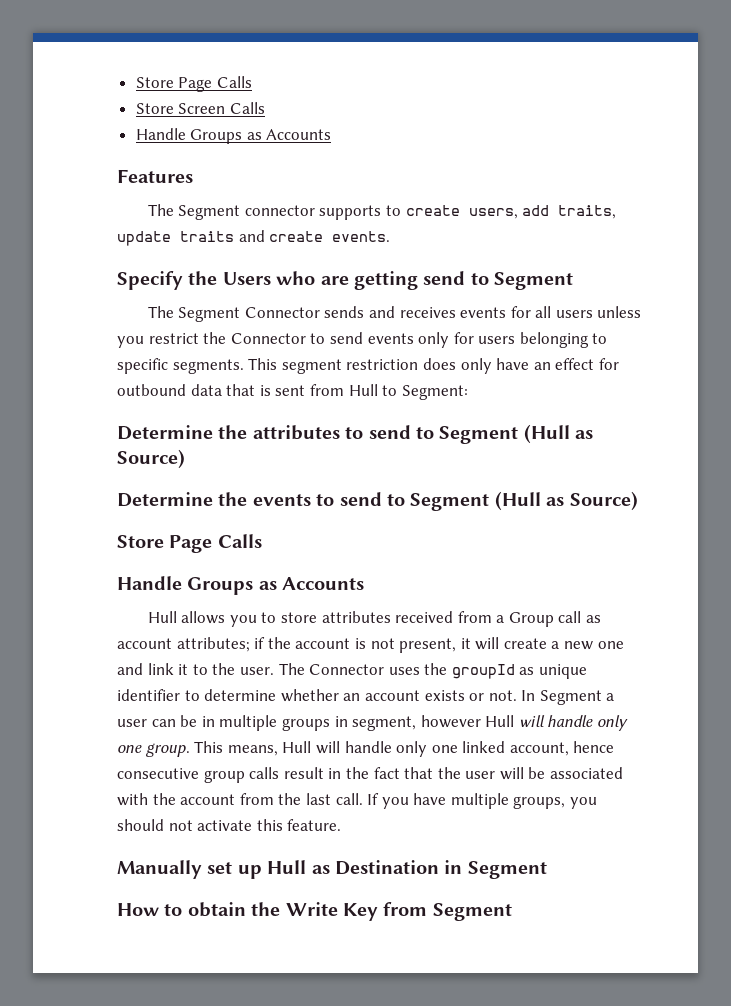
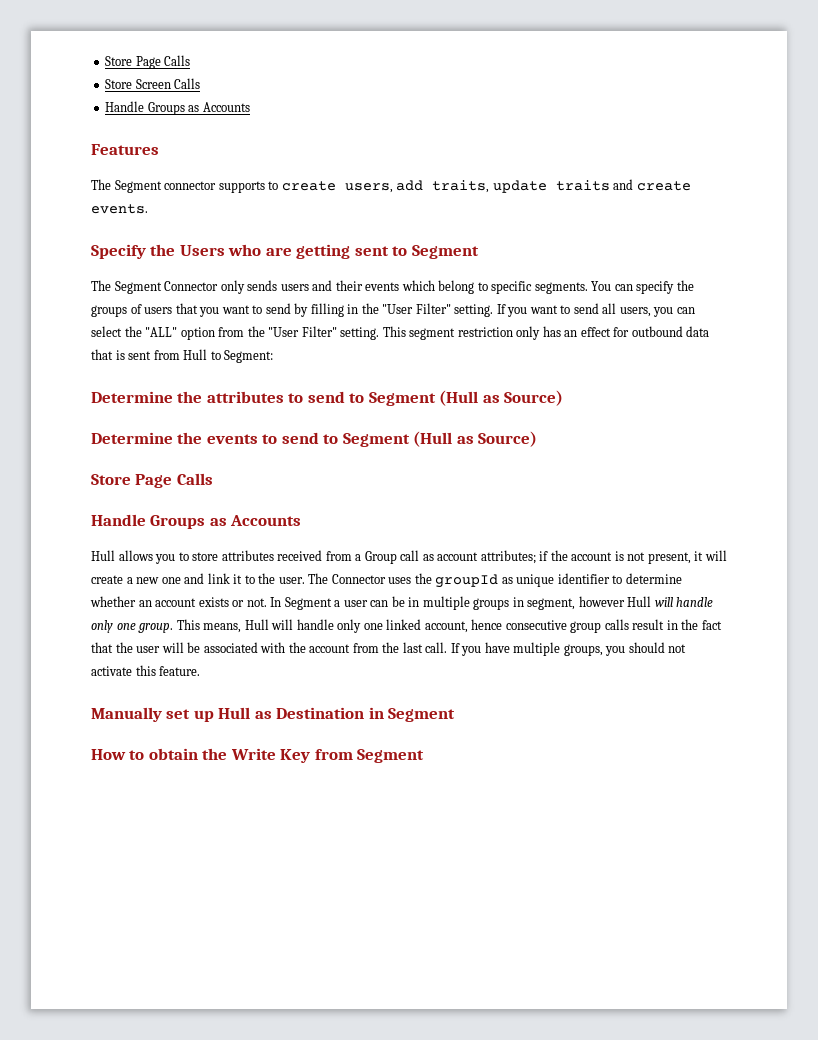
- Specify the Users who are getting send to Segment
+ Specify the Users who are getting sent to Segment
- The Segment Connector sends and receives events for all users unless you restrict the Connector to send events only for users belonging to specific segments. This segment restriction does only have an effect for outbound data that is sent from Hull to Segment:
+ The Segment Connector only sends users and their events which belong to specific segments. You can specify the groups of users that you want to send by filling in the "User Filter" setting. If you want to send all users, you can select the "ALL" option from the "User Filter" setting. This segment restriction only has an effect for outbound data that is sent from Hull to Segment:

